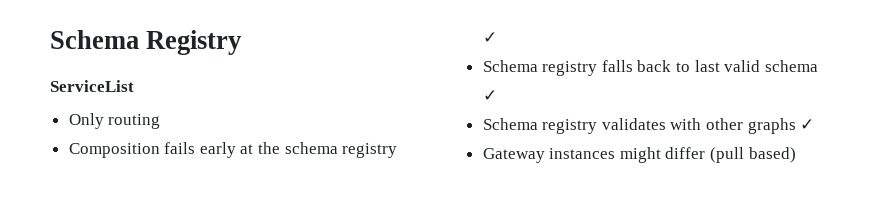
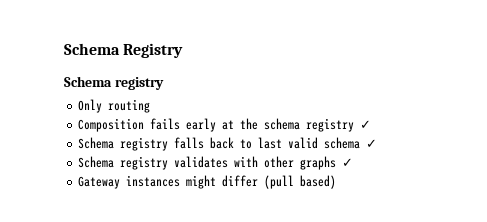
  Schema Registry
- ServiceList
+ Schema registry

